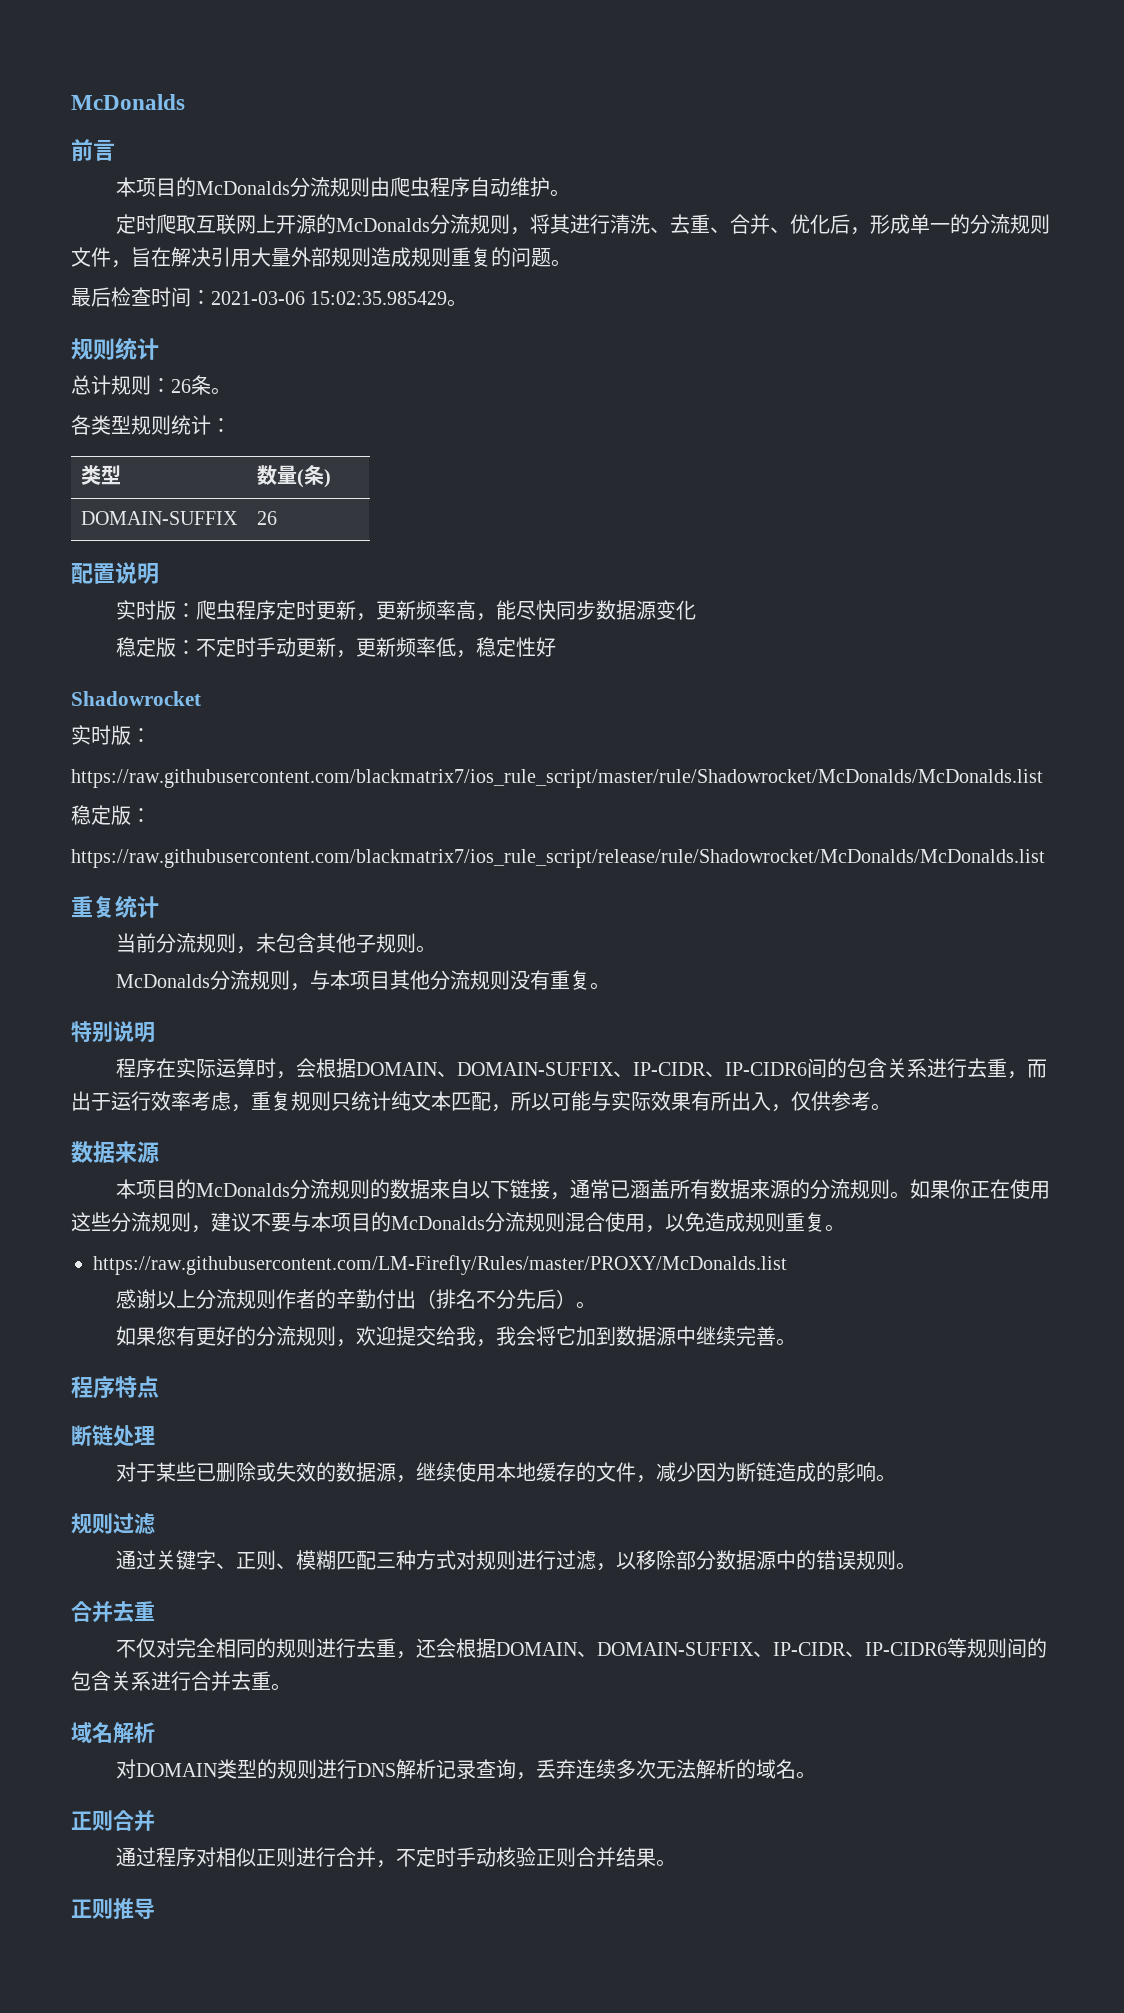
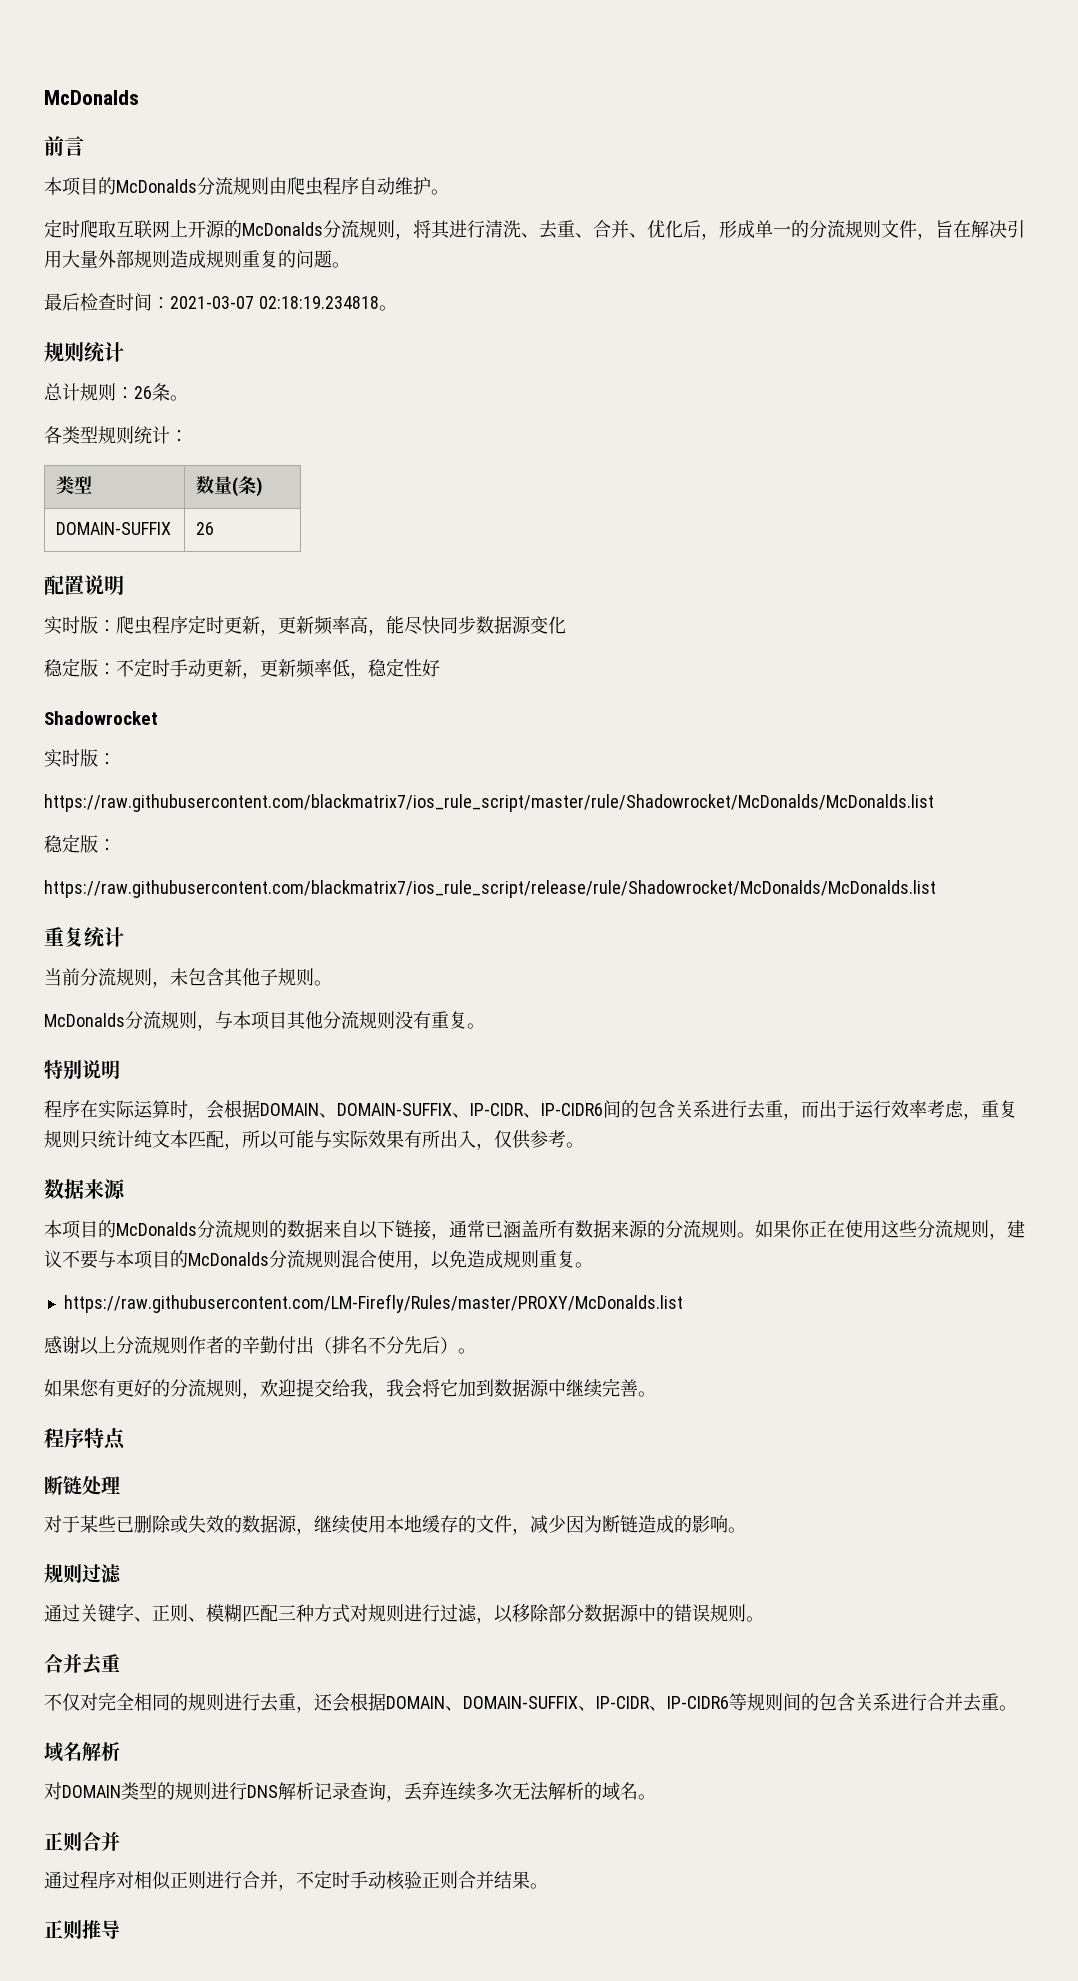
- 最后检查时间：2021-03-06 15:02:35.985429。
+ 最后检查时间：2021-03-07 02:18:19.234818。

